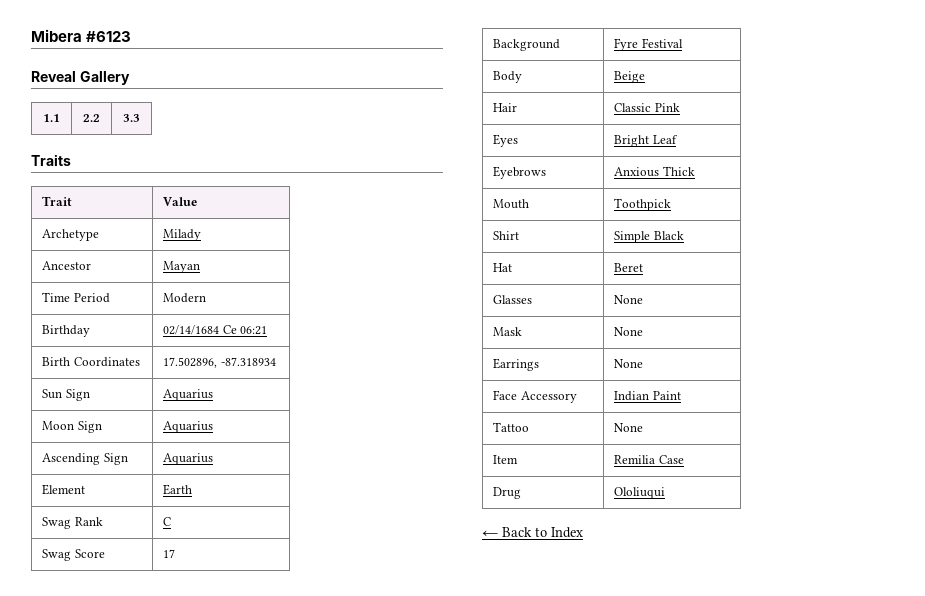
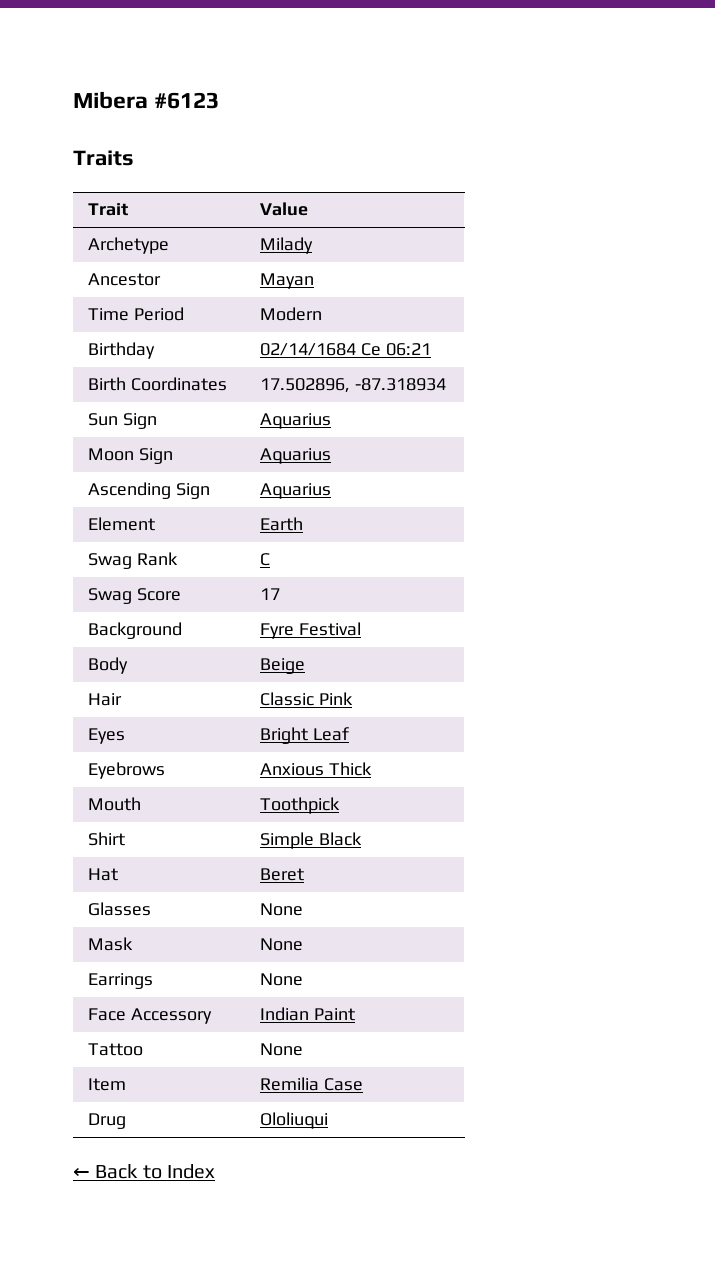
- Reveal Gallery
- 1.1 | 2.2 | 3.3

